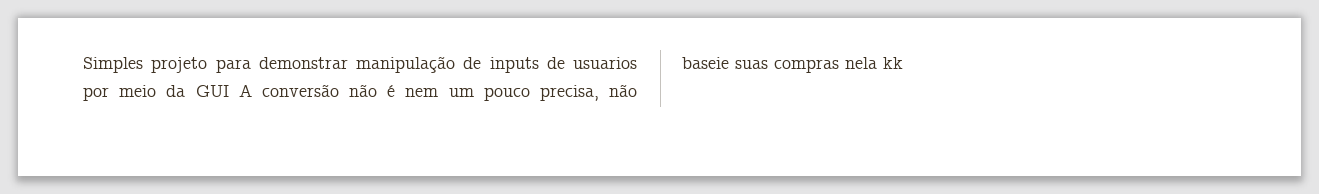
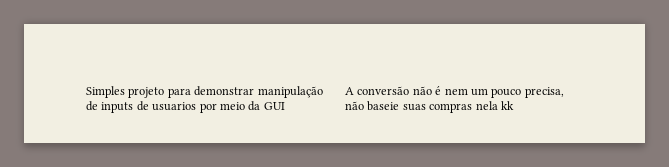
- Simples projeto para demonstrar manipulação de inputs de usuarios por meio da GUI A conversão não é nem um pouco precisa, não baseie suas compras nela kk
+ Simples projeto para demonstrar manipulação de inputs de usuarios por meio da GUI
+ A conversão não é nem um pouco precisa, não baseie suas compras nela kk

